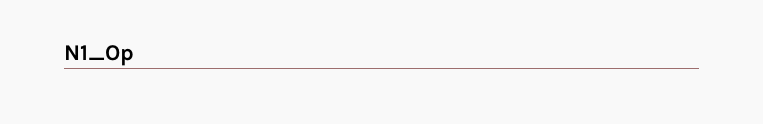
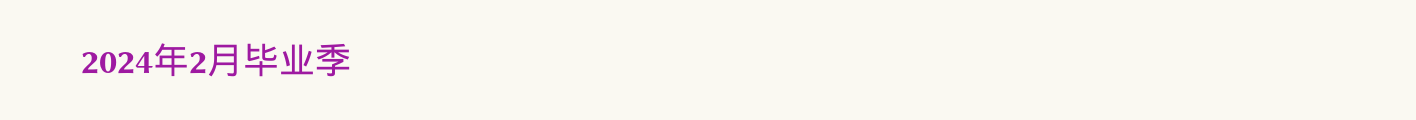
- N1_Op
+ 2024年2月毕业季

